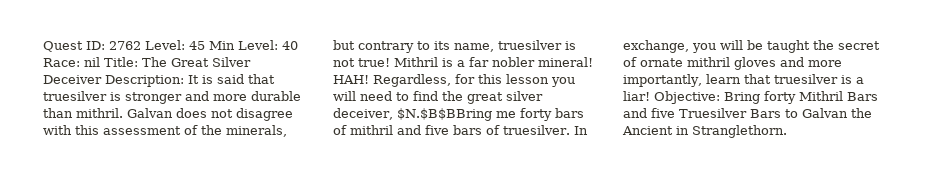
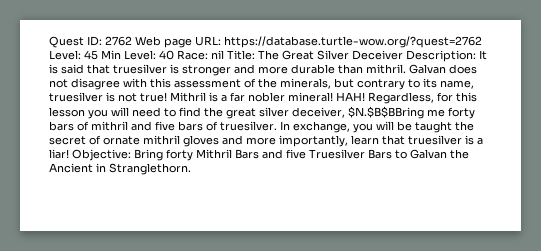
- Quest ID: 2762 Level: 45 Min Level: 40 Race: nil Title: The Great Silver Deceiver Description: It is said that truesilver is stronger and more durable than mithril.
+ Quest ID: 2762 Web page URL: https://database.turtle-wow.org/?quest=2762 Level: 45 Min Level: 40 Race: nil Title: The Great Silver Deceiver Description: It is said that truesilver is stronger and more durable than mithril.

